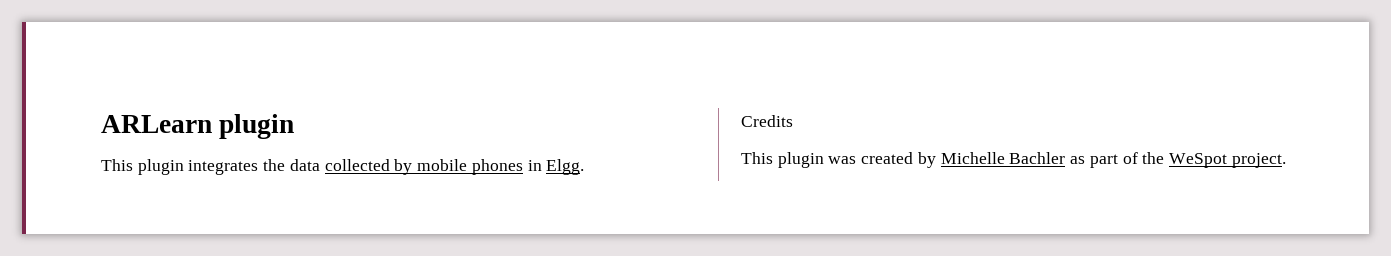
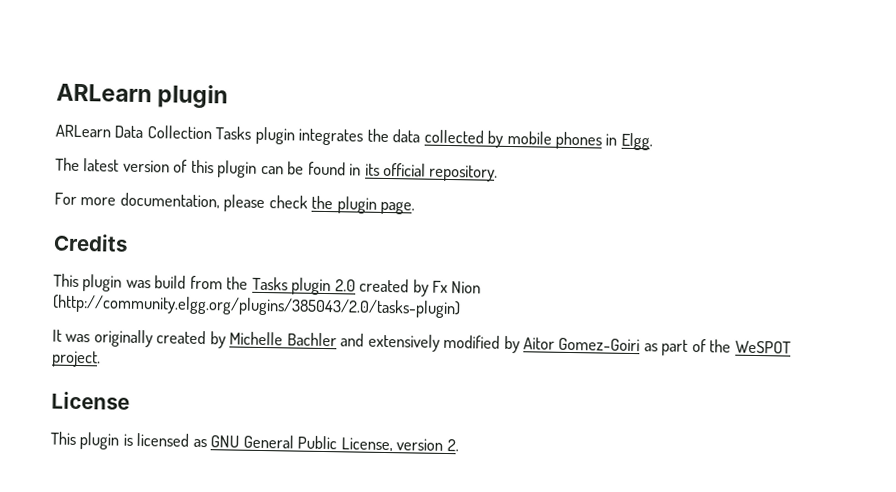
- This plugin integrates the data collected by mobile phones in Elgg.
+ ARLearn Data Collection Tasks plugin integrates the data collected by mobile phones in Elgg.
+ The latest version of this plugin can be found in its official repository.
+ For more documentation, please check the plugin page.
  Credits
- This plugin was created by Michelle Bachler as part of the WeSpot project.
+ This plugin was build from the Tasks plugin 2.0 created by Fx Nion (http://community.elgg.org/plugins/385043/2.0/tasks-plugin)
+ It was originally created by Michelle Bachler and extensively modified by Aitor Gomez-Goiri as part of the WeSPOT project.
+ License
+ This plugin is licensed as GNU General Public License, version 2.

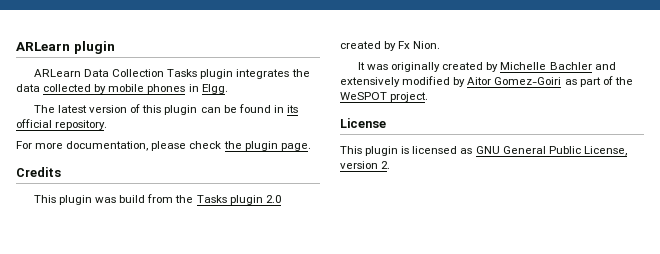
- This plugin was build from the Tasks plugin 2.0 created by Fx Nion (http://community.elgg.org/plugins/385043/2.0/tasks-plugin)
+ This plugin was build from the Tasks plugin 2.0 created by Fx Nion.

